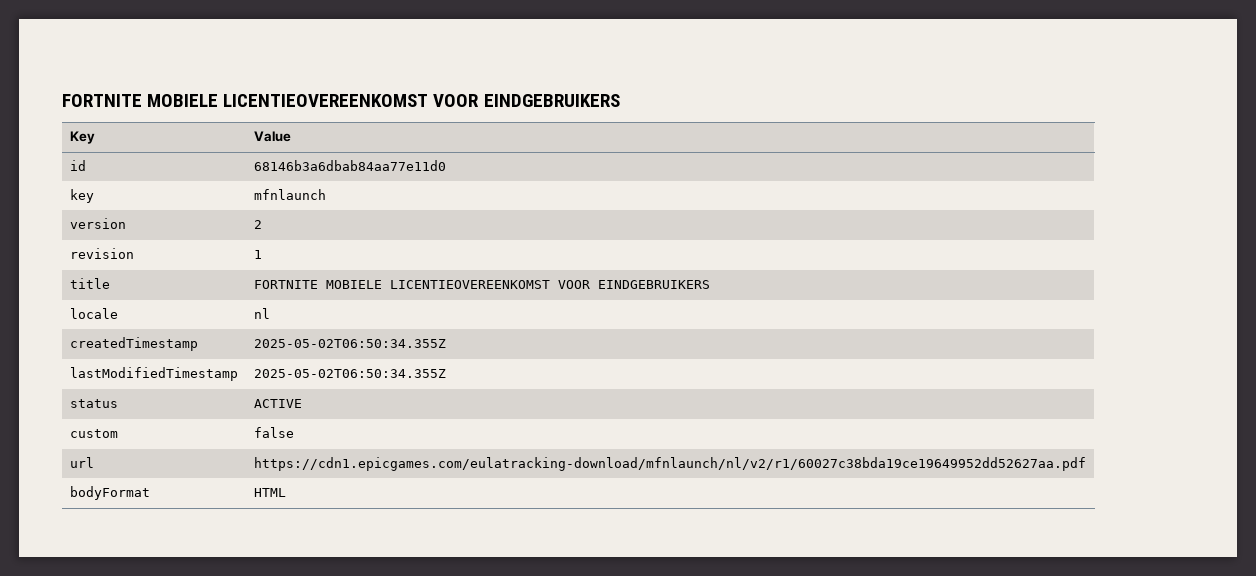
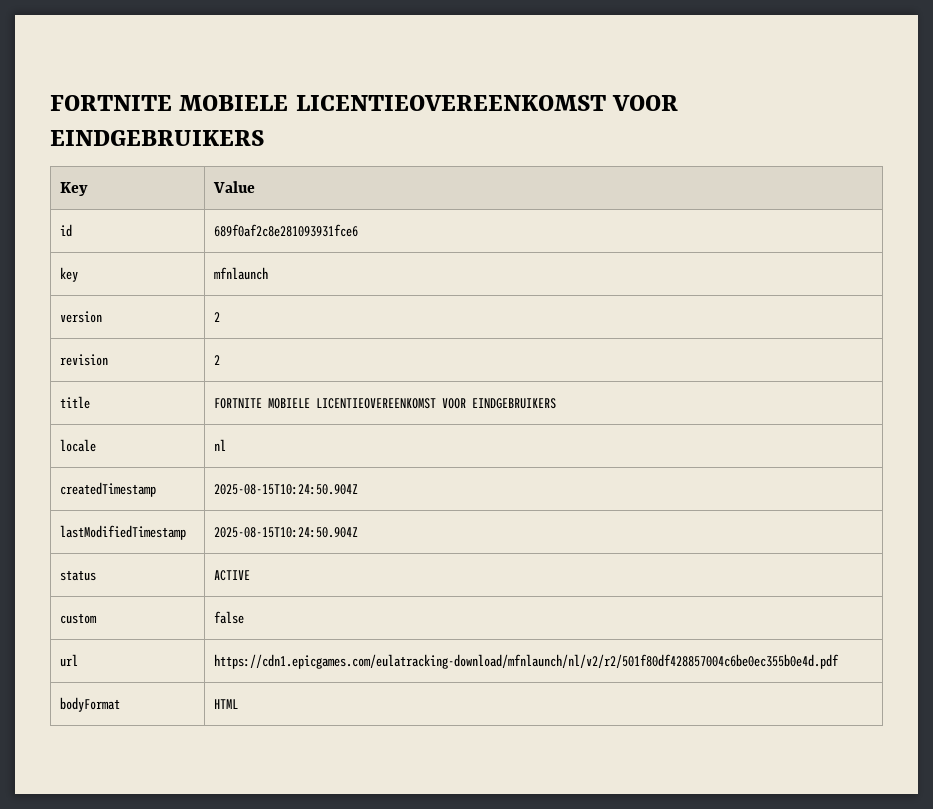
- id | 68146b3a6dbab84aa77e11d0
+ id | 689f0af2c8e281093931fce6
- revision | 1
+ revision | 2
- createdTimestamp | 2025-05-02T06:50:34.355Z
+ createdTimestamp | 2025-08-15T10:24:50.904Z
- lastModifiedTimestamp | 2025-05-02T06:50:34.355Z
+ lastModifiedTimestamp | 2025-08-15T10:24:50.904Z
- url | https://cdn1.epicgames.com/eulatracking-download/mfnlaunch/nl/v2/r1/60027c38bda19ce19649952dd52627aa.pdf
+ url | https://cdn1.epicgames.com/eulatracking-download/mfnlaunch/nl/v2/r2/501f80df428857004c6be0ec355b0e4d.pdf

